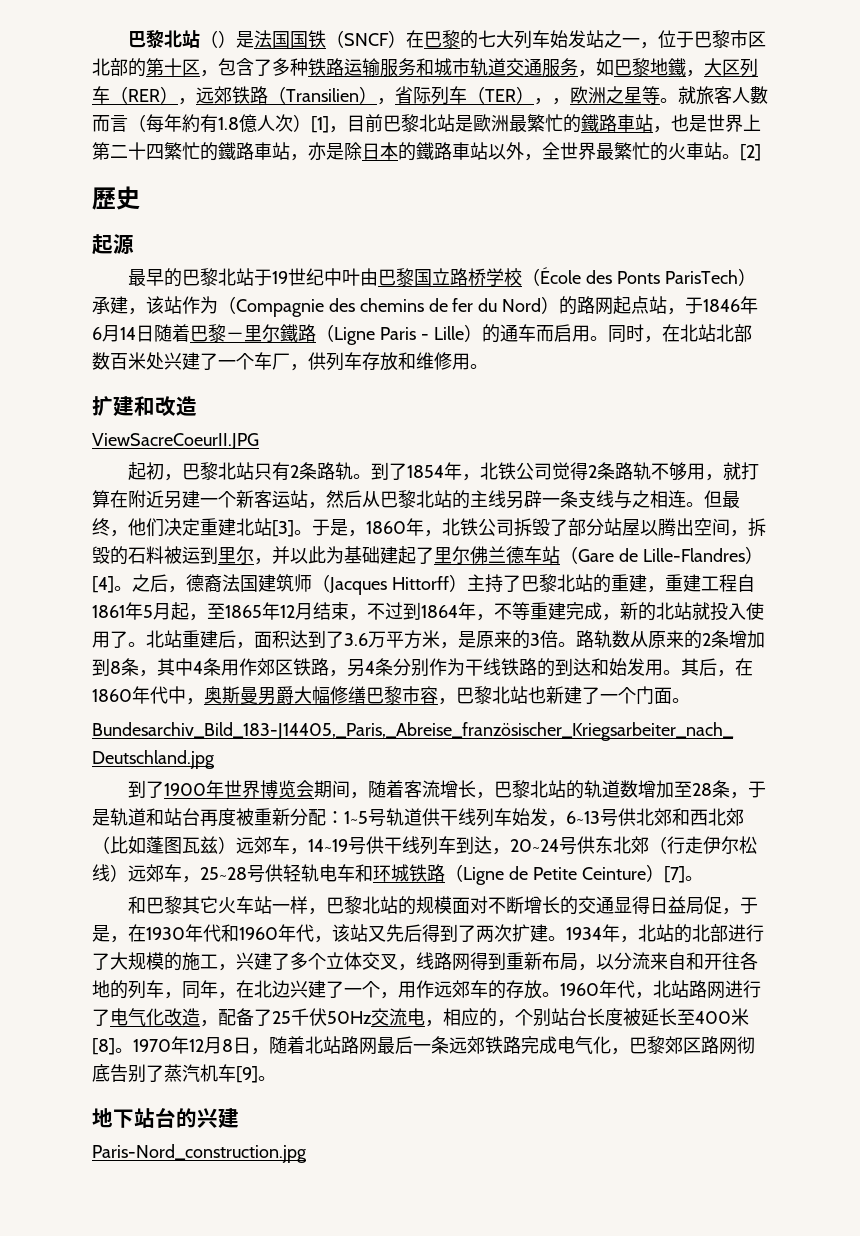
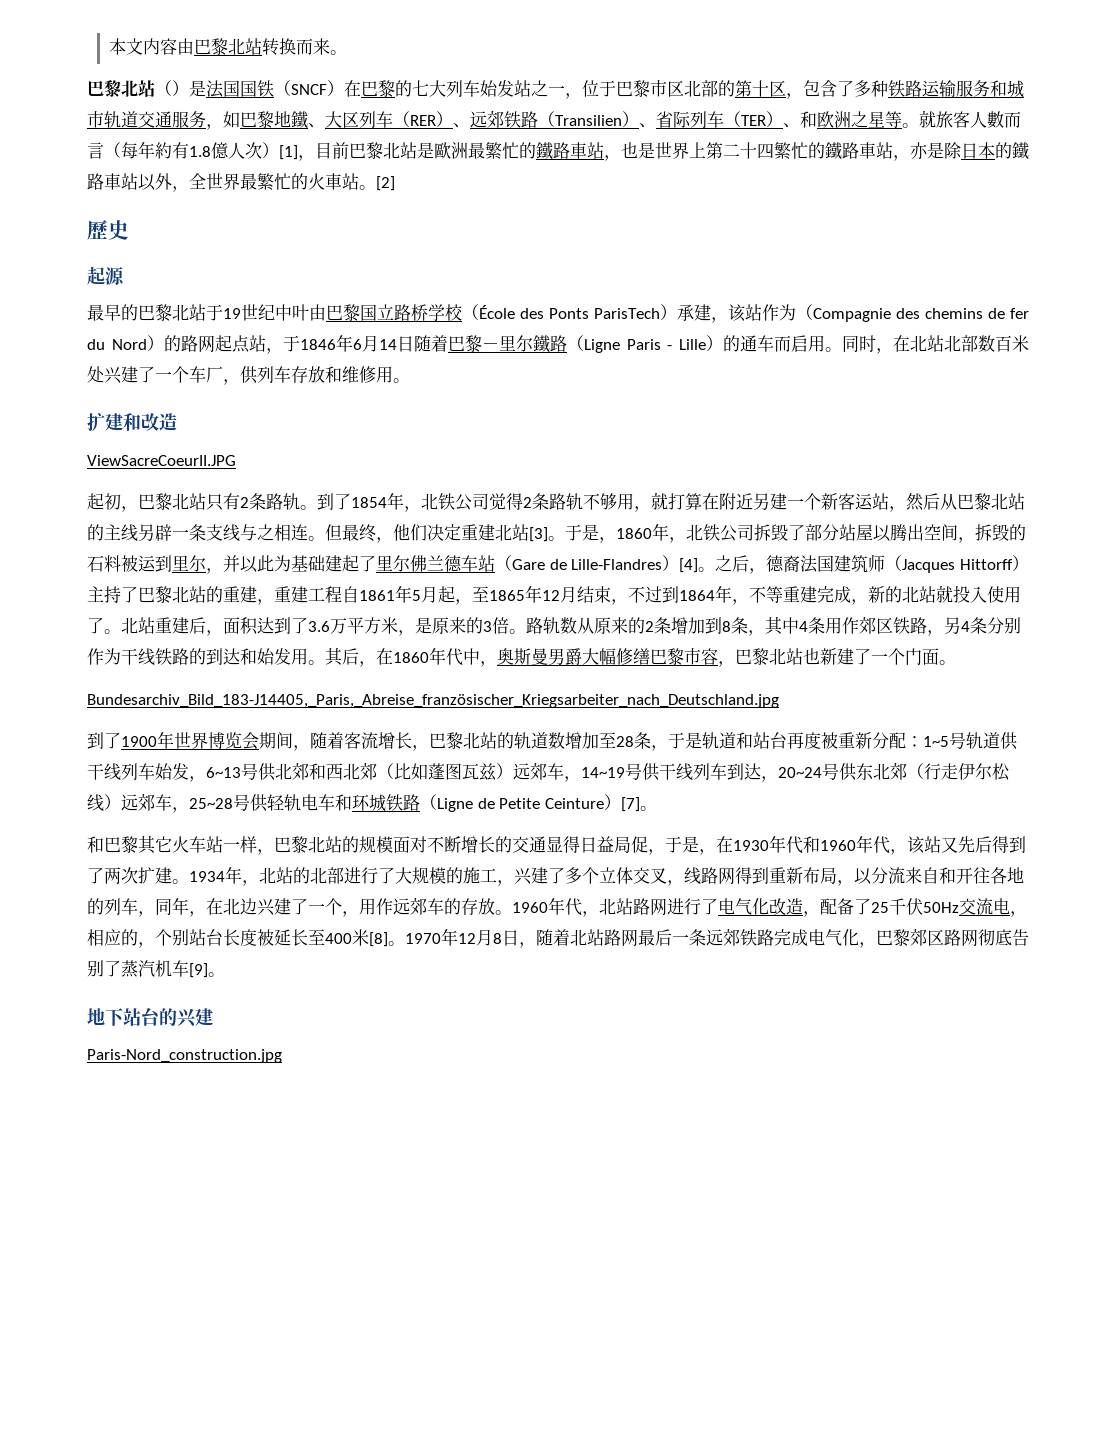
+ 本文内容由巴黎北站转换而来。
- 巴黎北站（）是法国国铁（SNCF）在巴黎的七大列车始发站之一，位于巴黎市区北部的第十区，包含了多种铁路运输服务和城市轨道交通服务，如巴黎地鐵，大区列车（RER），远郊铁路（Transilien），省际列车（TER），，欧洲之星等。
+ 巴黎北站（）是法国国铁（SNCF）在巴黎的七大列车始发站之一，位于巴黎市区北部的第十区，包含了多种铁路运输服务和城市轨道交通服务，如巴黎地鐵、大区列车（RER）、远郊铁路（Transilien）、省际列车（TER）、和欧洲之星等。

